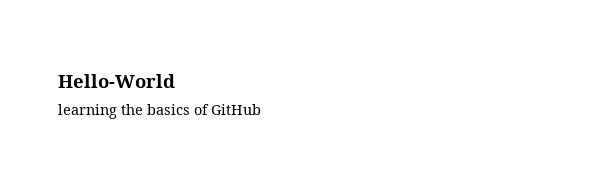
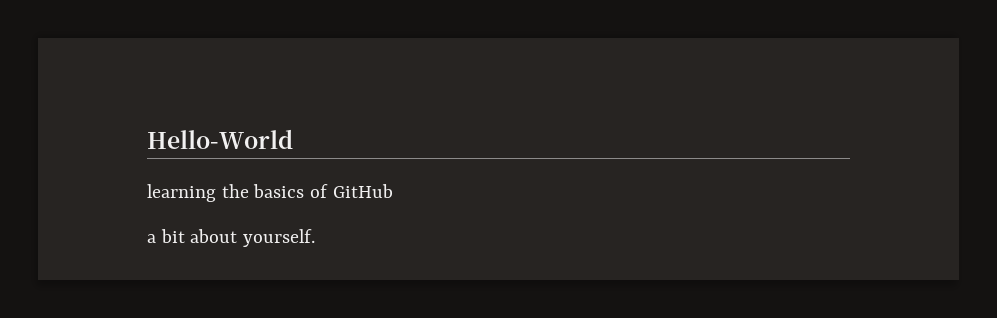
+ a bit about yourself.

